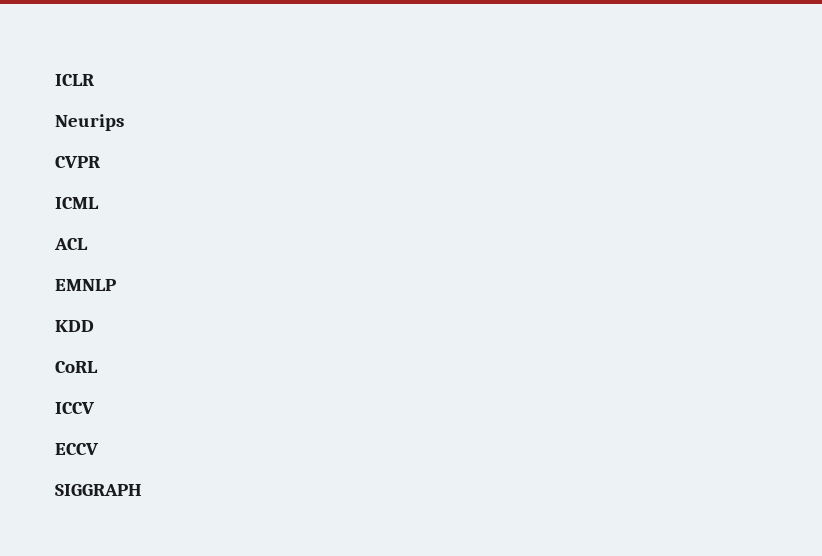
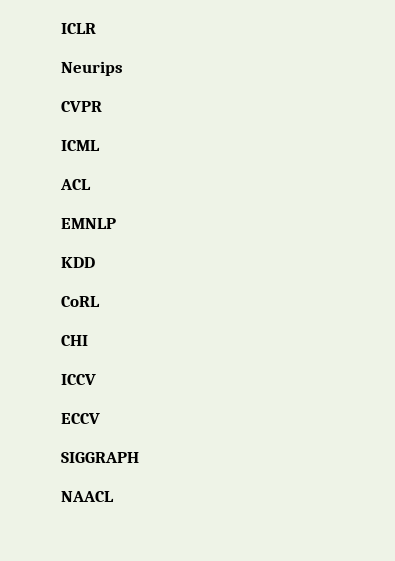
+ CHI
+ NAACL

